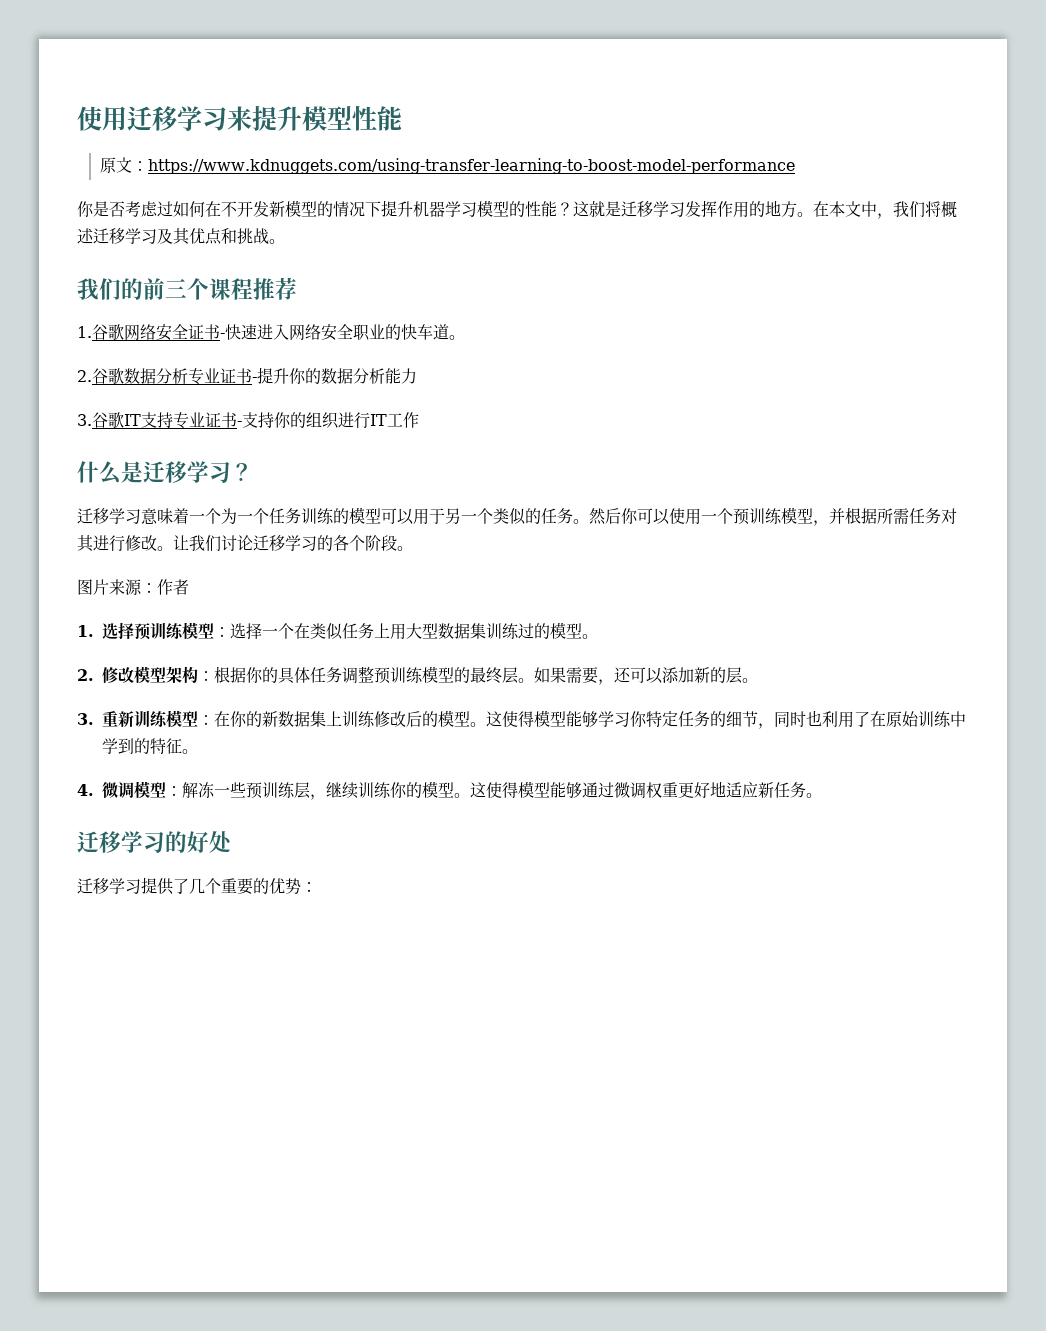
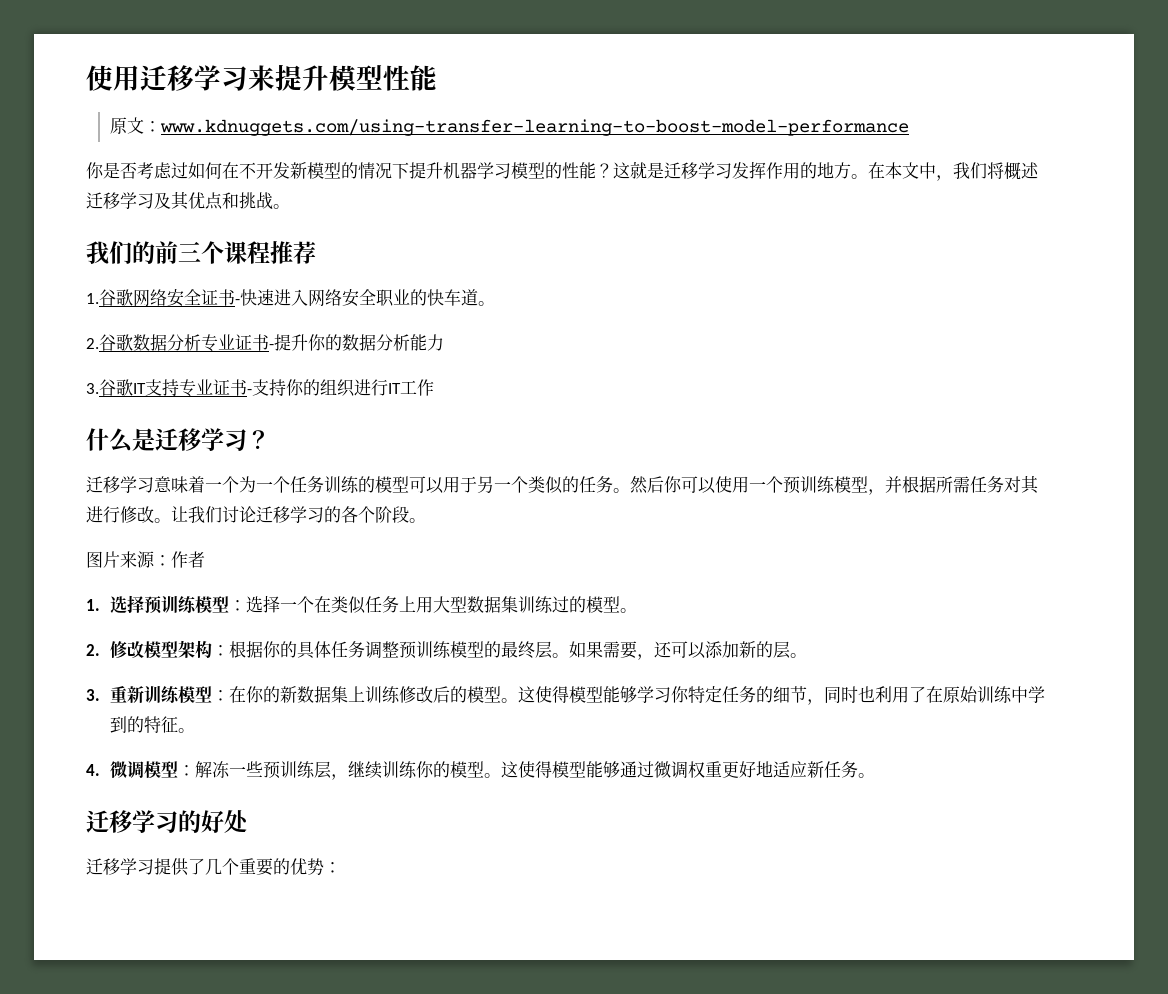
- 原文：https://www.kdnuggets.com/using-transfer-learning-to-boost-model-performance
+ 原文：www.kdnuggets.com/using-transfer-learning-to-boost-model-performance

